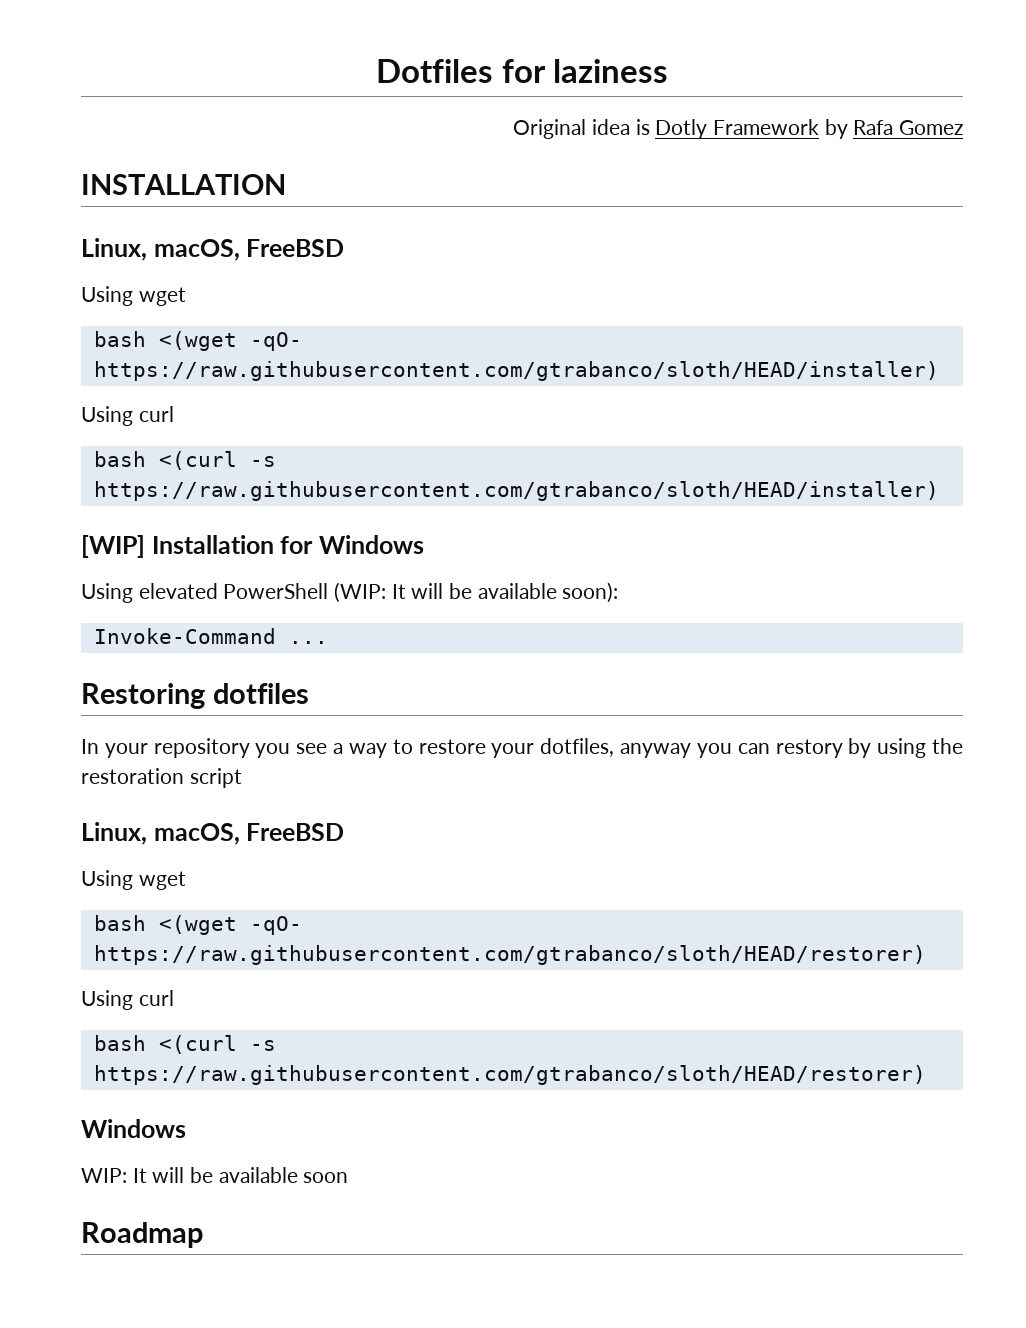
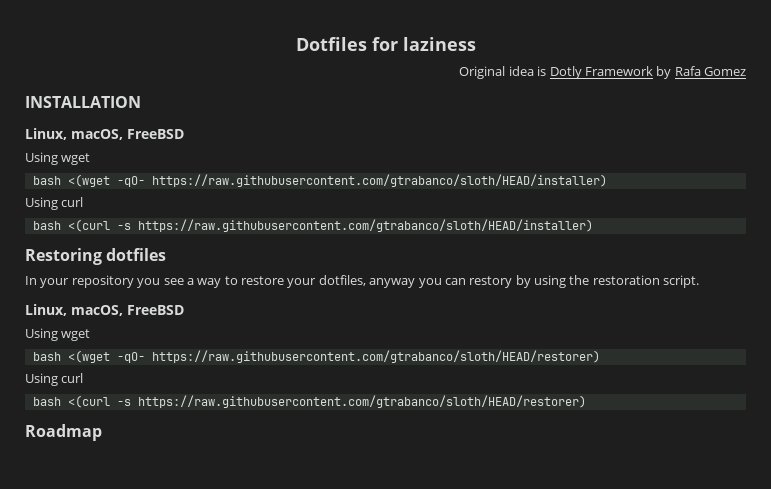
- [WIP] Installation for Windows
- Using elevated PowerShell (WIP: It will be available soon):
- Invoke-Command ...
- In your repository you see a way to restore your dotfiles, anyway you can restory by using the restoration script
+ In your repository you see a way to restore your dotfiles, anyway you can restory by using the restoration script.
  bash <(curl -s https://raw.githubusercontent.com/gtrabanco/sloth/HEAD/restorer)
- Windows
- WIP: It will be available soon

